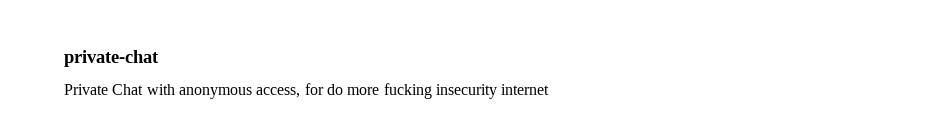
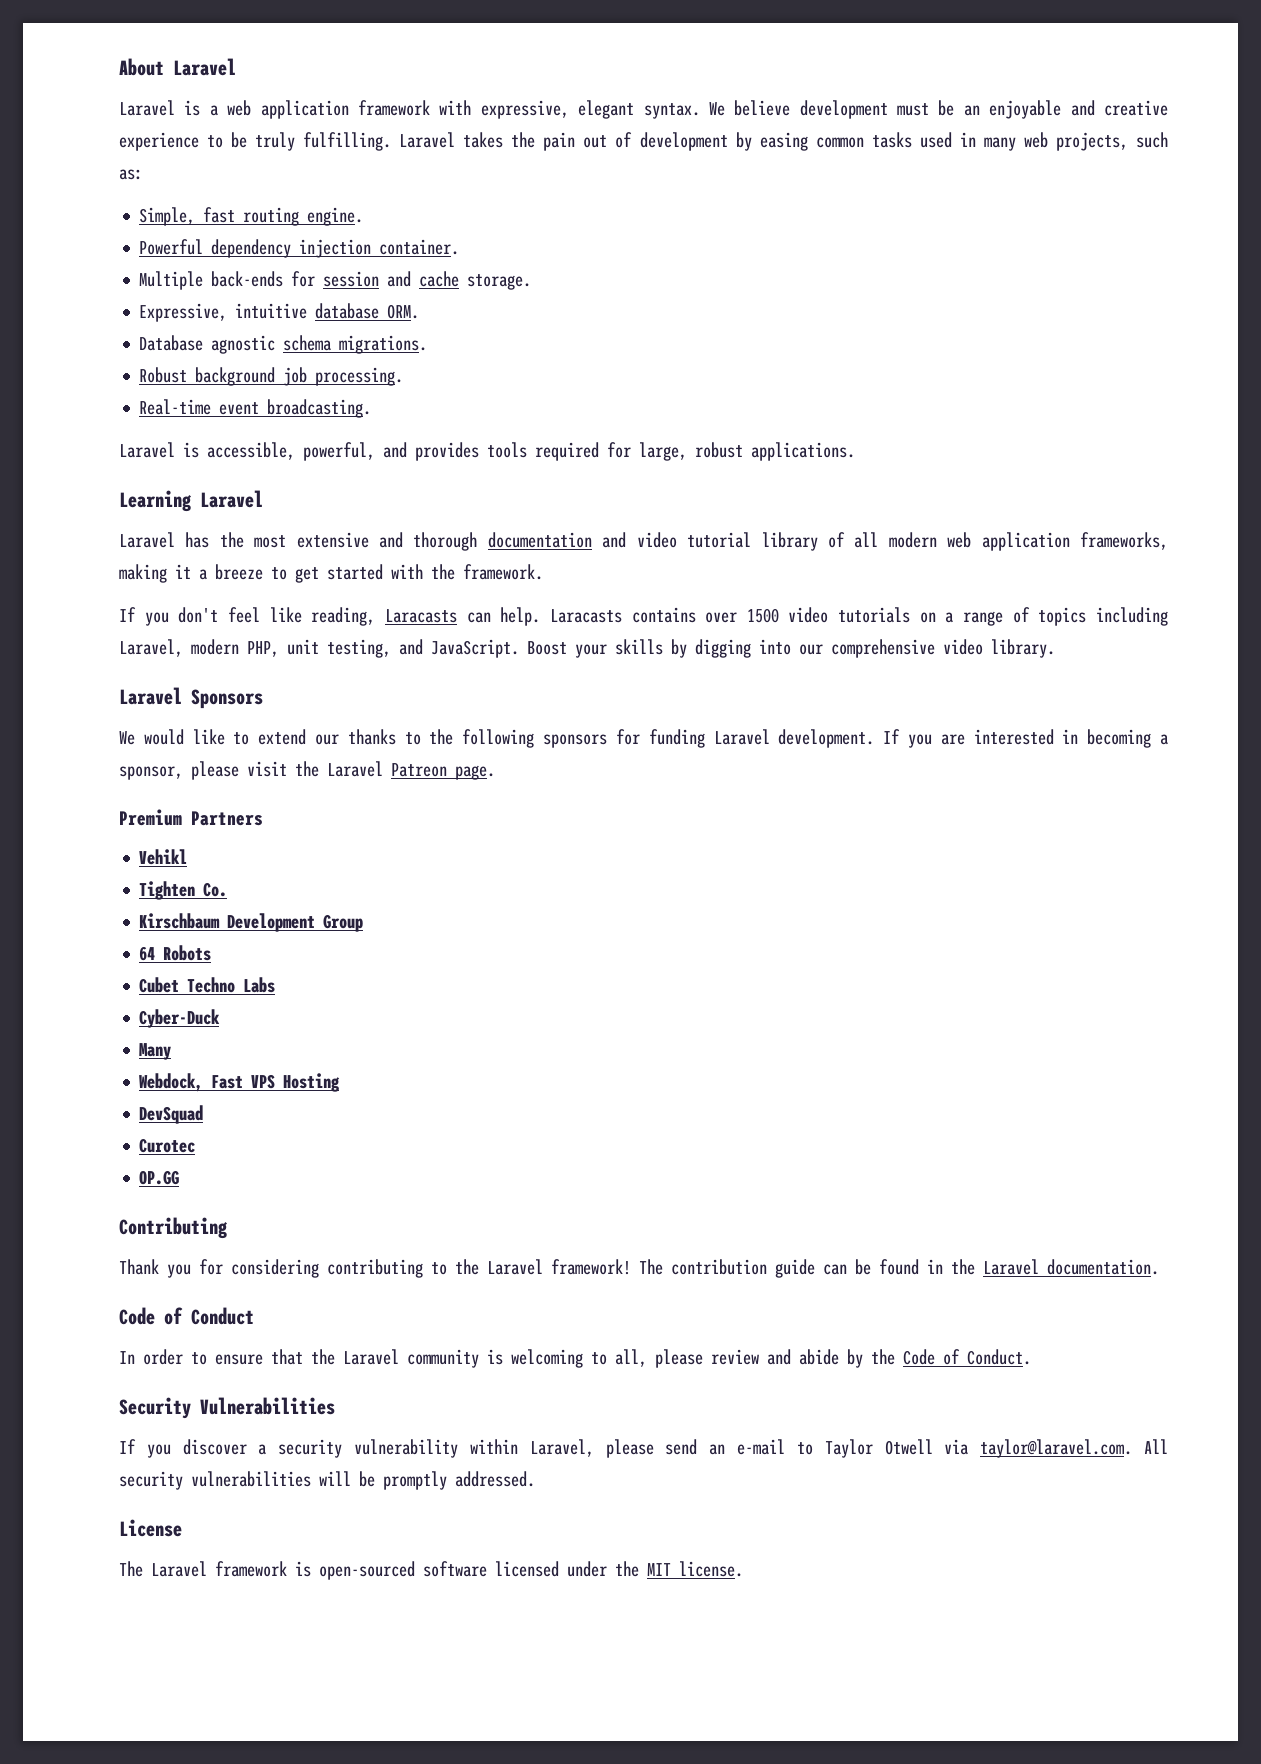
- private-chat
- Private Chat with anonymous access, for do more fucking insecurity internet
+ About Laravel
+ Laravel is a web application framework with expressive, elegant syntax. We believe development must be an enjoyable and creative experience to be truly fulfilling. Laravel takes the pain out of development by easing common tasks used in many web projects, such as:
+ Simple, fast routing engine.
+ Powerful dependency injection container.
+ Multiple back-ends for session and cache storage.
+ Expressive, intuitive database ORM.
+ Database agnostic schema migrations.
+ Robust background job processing.
+ Real-time event broadcasting.
+ Laravel is accessible, powerful, and provides tools required for large, robust applications.
+ Learning Laravel
+ Laravel has the most extensive and thorough documentation and video tutorial library of all modern web application frameworks, making it a breeze to get started with the framework.
+ If you don't feel like reading, Laracasts can help. Laracasts contains over 1500 video tutorials on a range of topics including Laravel, modern PHP, unit testing, and JavaScript. Boost your skills by digging into our comprehensive video library.
+ Laravel Sponsors
+ We would like to extend our thanks to the following sponsors for funding Laravel development. If you are interested in becoming a sponsor, please visit the Laravel Patreon page.
+ Premium Partners
+ Vehikl
+ Tighten Co.
+ Kirschbaum Development Group
+ 64 Robots
+ Cubet Techno Labs
+ Cyber-Duck
+ Many
+ Webdock, Fast VPS Hosting
+ DevSquad
+ Curotec
+ OP.GG
+ Contributing
+ Thank you for considering contributing to the Laravel framework! The contribution guide can be found in the Laravel documentation.
+ Code of Conduct
+ In order to ensure that the Laravel community is welcoming to all, please review and abide by the Code of Conduct.
+ Security Vulnerabilities
+ If you discover a security vulnerability within Laravel, please send an e-mail to Taylor Otwell via taylor@laravel.com. All security vulnerabilities will be promptly addressed.
+ License
+ The Laravel framework is open-sourced software licensed under the MIT license.

